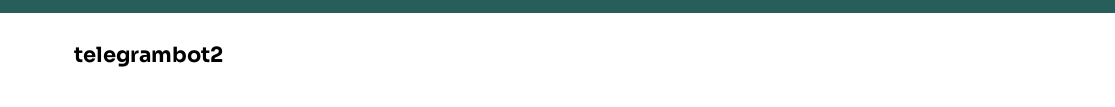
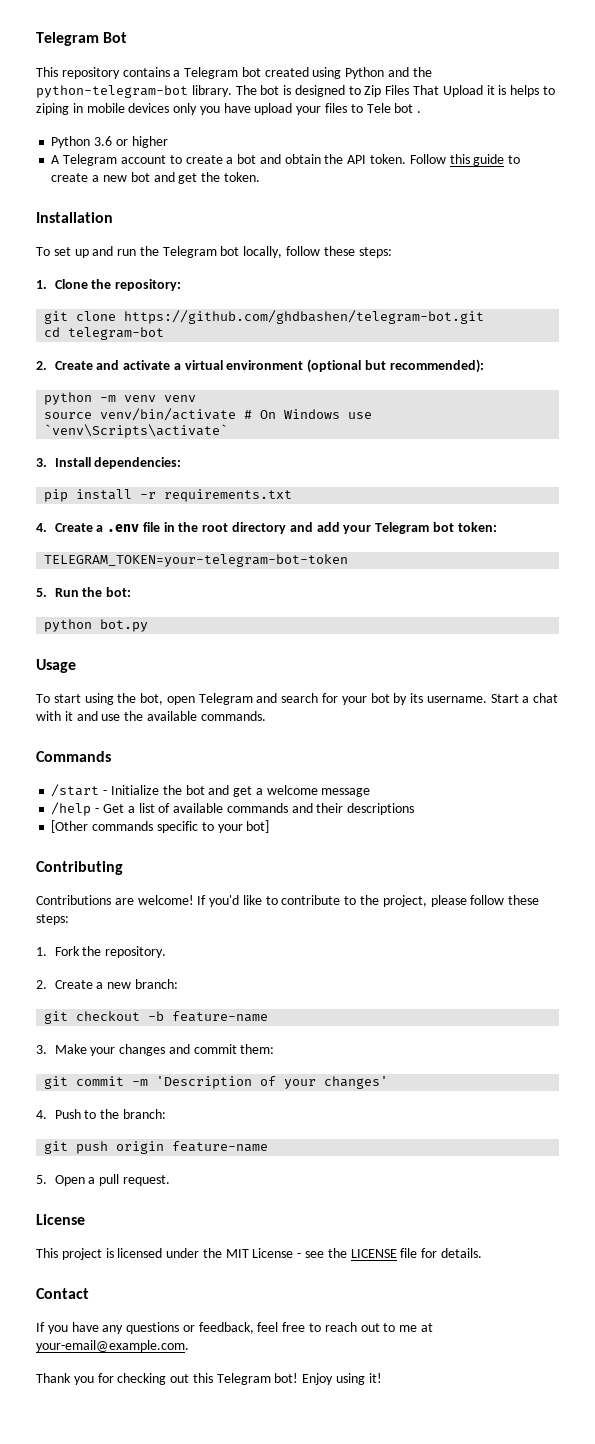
- telegrambot2
+ Telegram Bot
+ This repository contains a Telegram bot created using Python and the python-telegram-bot library. The bot is designed to Zip Files That Upload it is helps to ziping in mobile devices only you have upload your files to Tele bot .
+ Python 3.6 or higher
+ A Telegram account to create a bot and obtain the API token. Follow this guide to create a new bot and get the token.
+ Installation
+ To set up and run the Telegram bot locally, follow these steps:
+ 1. Clone the repository:
+ git clone https://github.com/ghdbashen/telegram-bot.git
+ cd telegram-bot
+ 2. Create and activate a virtual environment (optional but recommended):
+ python -m venv venv
+ source venv/bin/activate # On Windows use `venv\Scripts\activate`
+ 3. Install dependencies:
+ pip install -r requirements.txt
+ 4. Create a .env file in the root directory and add your Telegram bot token:
+ TELEGRAM_TOKEN=your-telegram-bot-token
+ 5. Run the bot:
+ python bot.py
+ Usage
+ To start using the bot, open Telegram and search for your bot by its username. Start a chat with it and use the available commands.
+ Commands
+ /start - Initialize the bot and get a welcome message
+ /help - Get a list of available commands and their descriptions
+ [Other commands specific to your bot]
+ Contributing
+ Contributions are welcome! If you'd like to contribute to the project, please follow these steps:
+ 1. Fork the repository.
+ 2. Create a new branch:
+ git checkout -b feature-name
+ 3. Make your changes and commit them:
+ git commit -m 'Description of your changes'
+ 4. Push to the branch:
+ git push origin feature-name
+ 5. Open a pull request.
+ License
+ This project is licensed under the MIT License - see the LICENSE file for details.
+ Contact
+ If you have any questions or feedback, feel free to reach out to me at your-email@example.com.
+ Thank you for checking out this Telegram bot! Enjoy using it!

